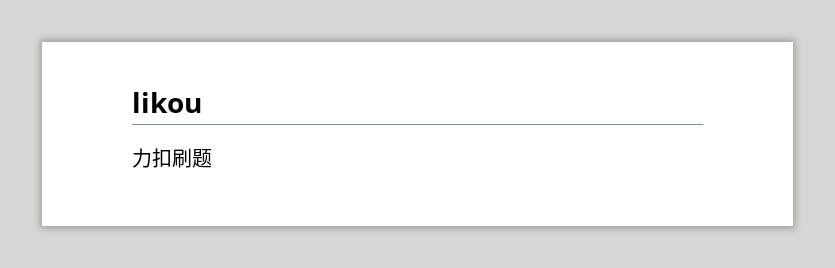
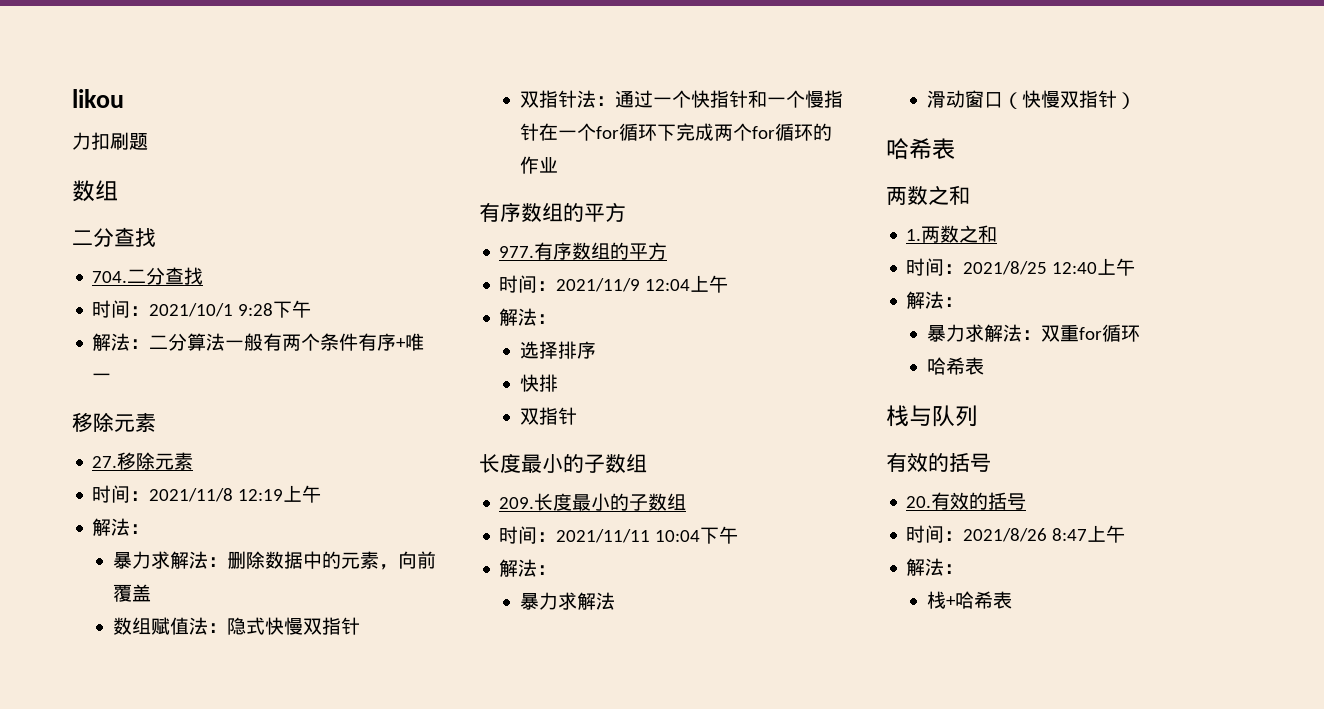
  力扣刷题
+ 数组
+ 二分查找
+ 704.二分查找
+ 时间：2021/10/1 9:28下午
+ 解法：二分算法一般有两个条件有序+唯一
+ 移除元素
+ 27.移除元素
+ 时间：2021/11/8 12:19上午
+ 解法：
+ 暴力求解法：删除数据中的元素，向前覆盖
+ 数组赋值法：隐式快慢双指针
+ 双指针法：通过一个快指针和一个慢指针在一个for循环下完成两个for循环的作业
+ 有序数组的平方
+ 977.有序数组的平方
+ 时间：2021/11/9 12:04上午
+ 解法：
+ 选择排序
+ 快排
+ 双指针
+ 长度最小的子数组
+ 209.长度最小的子数组
+ 时间：2021/11/11 10:04下午
+ 解法：
+ 暴力求解法
+ 滑动窗口（快慢双指针）
+ 哈希表
+ 两数之和
+ 1.两数之和
+ 时间：2021/8/25 12:40上午
+ 解法：
+ 暴力求解法：双重for循环
+ 哈希表
+ 栈与队列
+ 有效的括号
+ 20.有效的括号
+ 时间：2021/8/26 8:47上午
+ 解法：
+ 栈+哈希表

